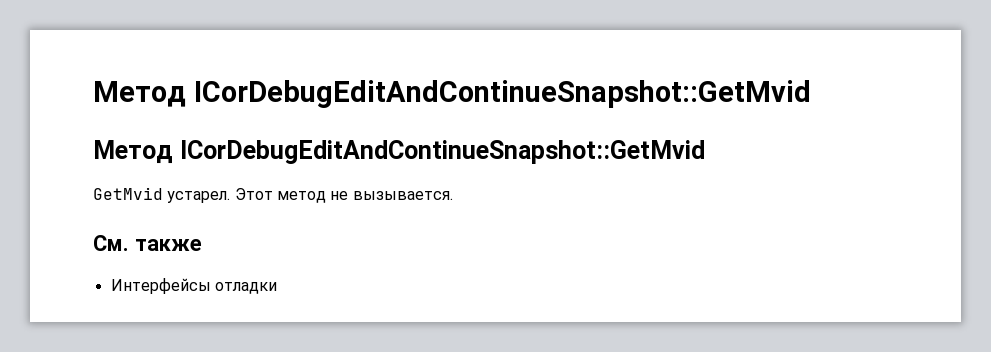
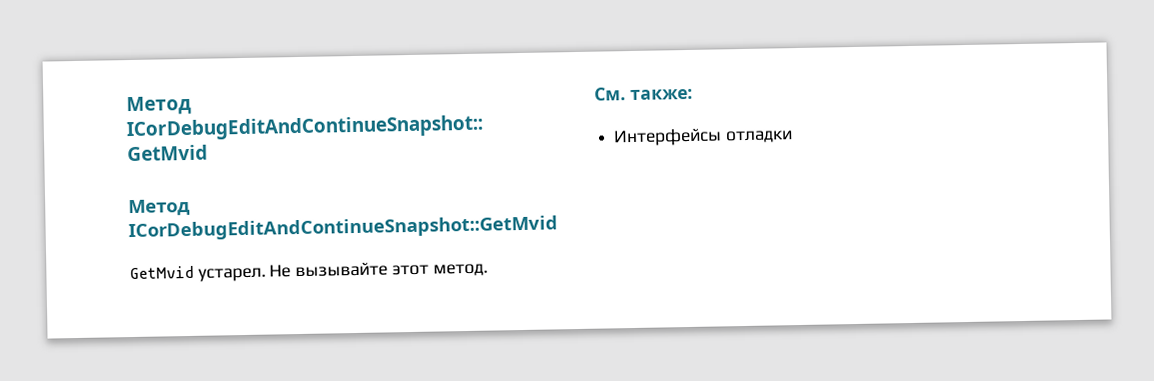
- Этот метод не вызывается.
+ Не вызывайте этот метод.
- См. также
+ См. также:

